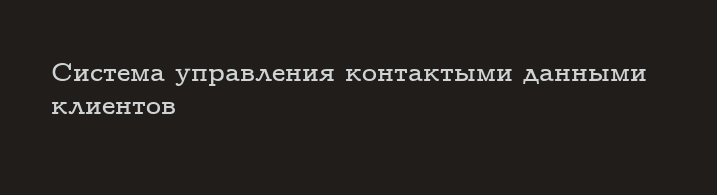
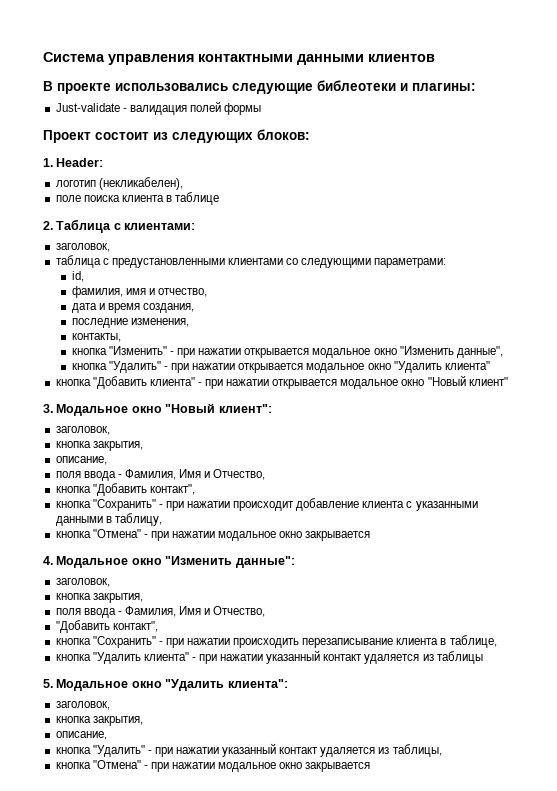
- Система управления контактыми данными клиентов
+ Система управления контактными данными клиентов
+ В проекте использовались следующие библеотеки и плагины:
+ Just-validate - валидация полей формы
+ Проект состоит из следующих блоков:
+ 1. Header:
+ логотип (некликабелен),
+ поле поиска клиента в таблице
+ 2. Таблица с клиентами:
+ заголовок,
+ таблица с предустановленными клиентами со следующими параметрами:
+ id,
+ фамилия, имя и отчество,
+ дата и время создания,
+ последние изменения,
+ контакты,
+ кнопка "Изменить" - при нажатии открывается модальное окно "Изменить данные",
+ кнопка "Удалить" - при нажатии открывается модальное окно "Удалить клиента"
+ кнопка "Добавить клиента" - при нажатии открывается модальное окно "Новый клиент"
+ 3. Модальное окно "Новый клиент":
+ заголовок,
+ кнопка закрытия,
+ описание,
+ поля ввода - Фамилия, Имя и Отчество,
+ кнопка "Добавить контакт",
+ кнопка "Сохранить" - при нажатии происходит добавление клиента с указанными данными в таблицу,
+ кнопка "Отмена" - при нажатии модальное окно закрывается
+ 4. Модальное окно "Изменить данные":
+ заголовок,
+ кнопка закрытия,
+ поля ввода - Фамилия, Имя и Отчество,
+ "Добавить контакт",
+ кнопка "Сохранить" - при нажатии происходить перезаписывание клиента в таблице,
+ кнопка "Удалить клиента" - при нажатии указанный контакт удаляется из таблицы
+ 5. Модальное окно "Удалить клиента":
+ заголовок,
+ кнопка закрытия,
+ описание,
+ кнопка "Удалить" - при нажатии указанный контакт удаляется из таблицы,
+ кнопка "Отмена" - при нажатии модальное окно закрывается

